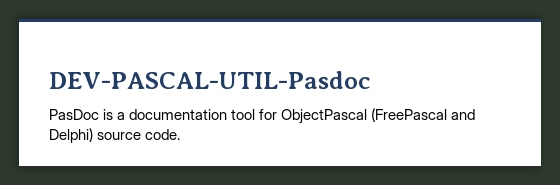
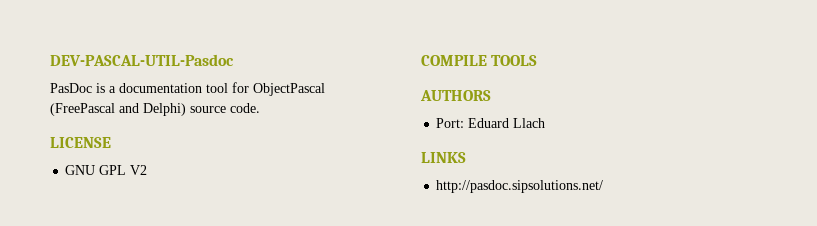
+ LICENSE
+ GNU GPL V2
+ COMPILE TOOLS
+ AUTHORS
+ Port: Eduard Llach
+ LINKS
+ http://pasdoc.sipsolutions.net/

